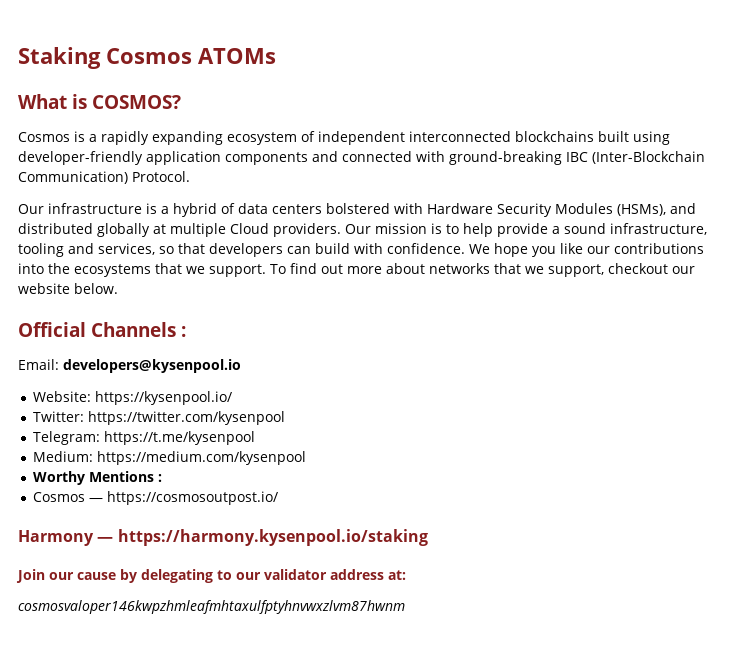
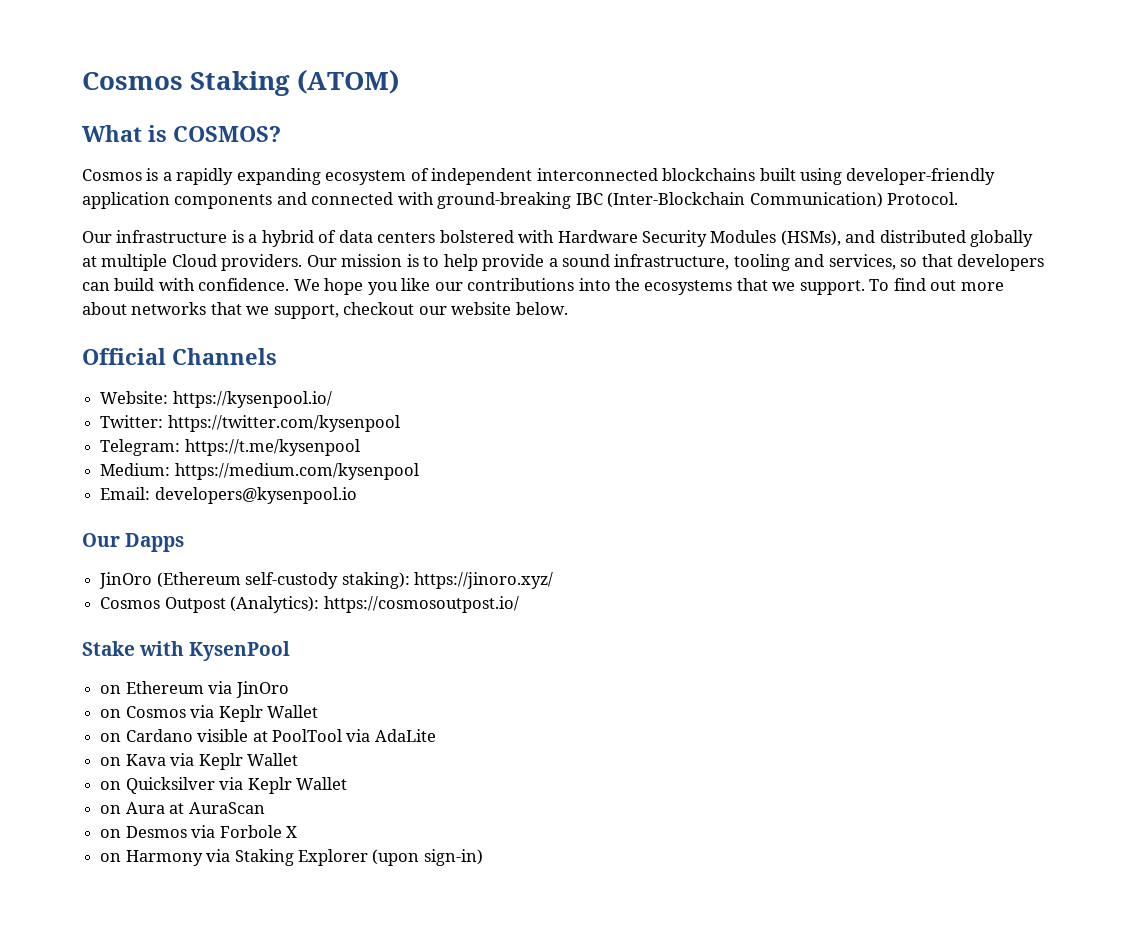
- Staking Cosmos ATOMs
+ Cosmos Staking (ATOM)
- Official Channels :
- Email: developers@kysenpool.io
+ Official Channels
- Worthy Mentions :
- Cosmos — https://cosmosoutpost.io/
+ Email: developers@kysenpool.io
+ Our Dapps
+ JinOro (Ethereum self-custody staking): https://jinoro.xyz/
+ Cosmos Outpost (Analytics): https://cosmosoutpost.io/
- Harmony — https://harmony.kysenpool.io/staking
- Join our cause by delegating to our validator address at:
- cosmosvaloper146kwpzhmleafmhtaxulfptyhnvwxzlvm87hwnm
+ Stake with KysenPool
+ on Ethereum via JinOro
+ on Cosmos via Keplr Wallet
+ on Cardano visible at PoolTool via AdaLite
+ on Kava via Keplr Wallet
+ on Quicksilver via Keplr Wallet
+ on Aura at AuraScan
+ on Desmos via Forbole X
+ on Harmony via Staking Explorer (upon sign-in)

